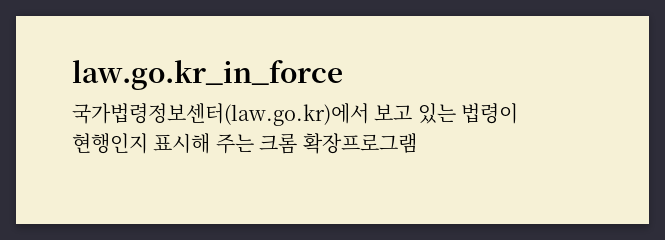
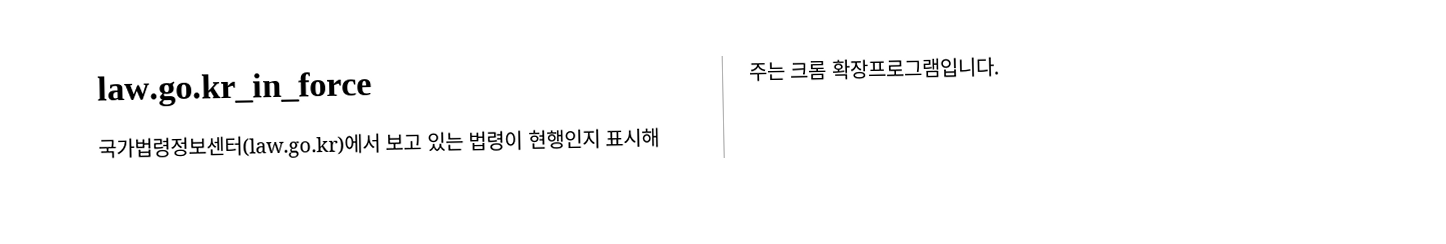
- 국가법령정보센터(law.go.kr)에서 보고 있는 법령이 현행인지 표시해 주는 크롬 확장프로그램
+ 국가법령정보센터(law.go.kr)에서 보고 있는 법령이 현행인지 표시해 주는 크롬 확장프로그램입니다.

